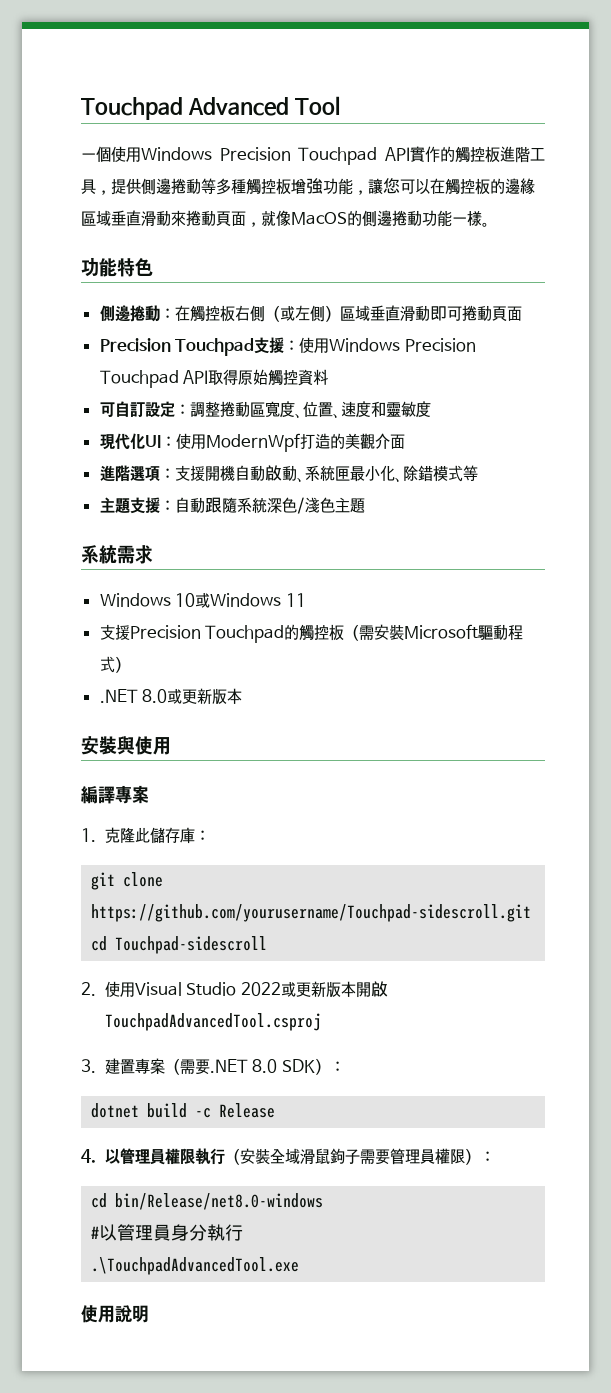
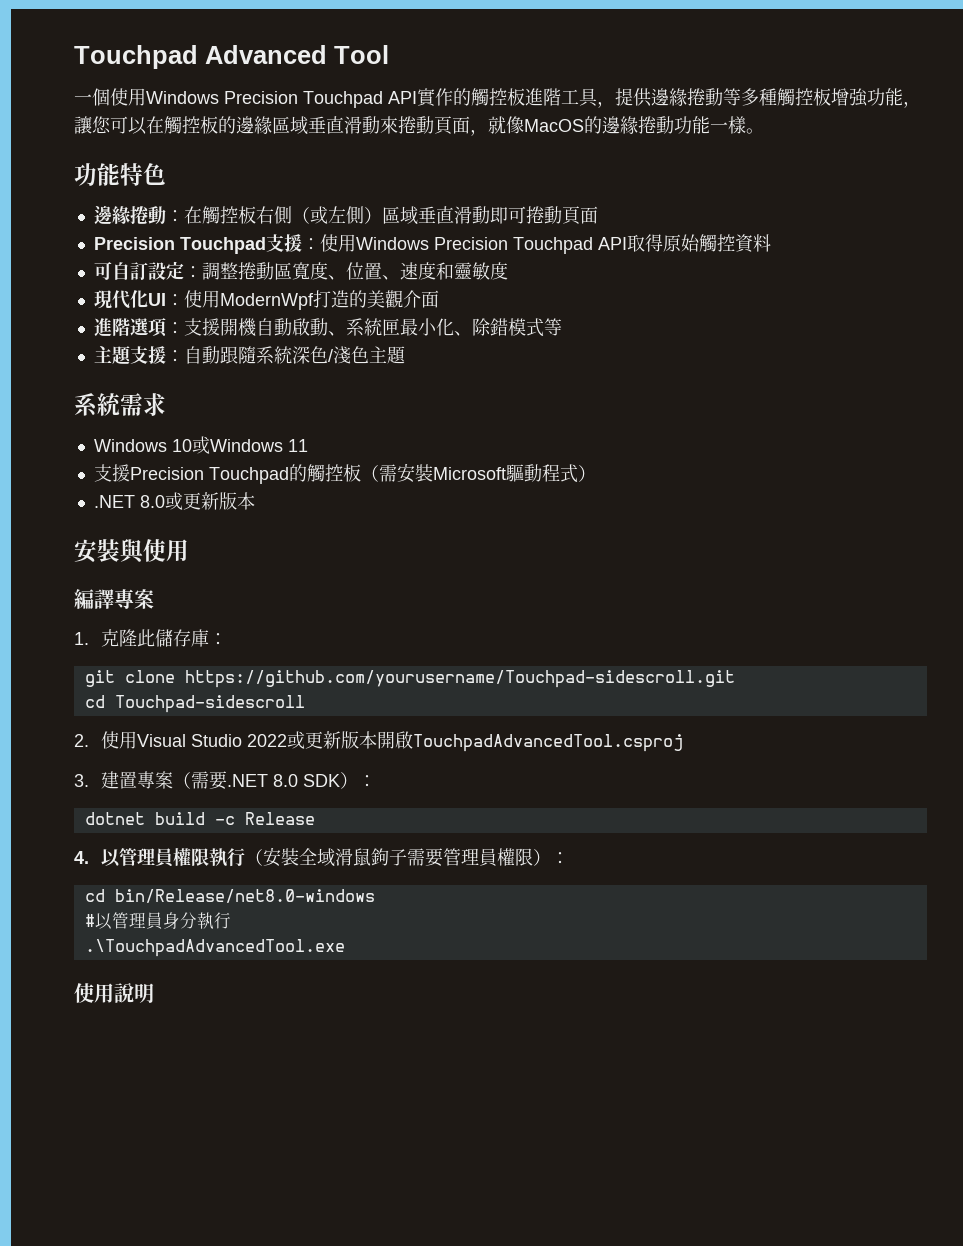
- 一個使用Windows Precision Touchpad API實作的觸控板進階工具，提供側邊捲動等多種觸控板增強功能，讓您可以在觸控板的邊緣區域垂直滑動來捲動頁面，就像MacOS的側邊捲動功能一樣。
+ 一個使用Windows Precision Touchpad API實作的觸控板進階工具，提供邊緣捲動等多種觸控板增強功能，讓您可以在觸控板的邊緣區域垂直滑動來捲動頁面，就像MacOS的邊緣捲動功能一樣。
- 側邊捲動：在觸控板右側（或左側）區域垂直滑動即可捲動頁面
+ 邊緣捲動：在觸控板右側（或左側）區域垂直滑動即可捲動頁面

